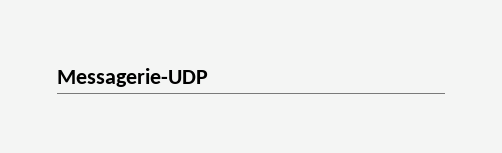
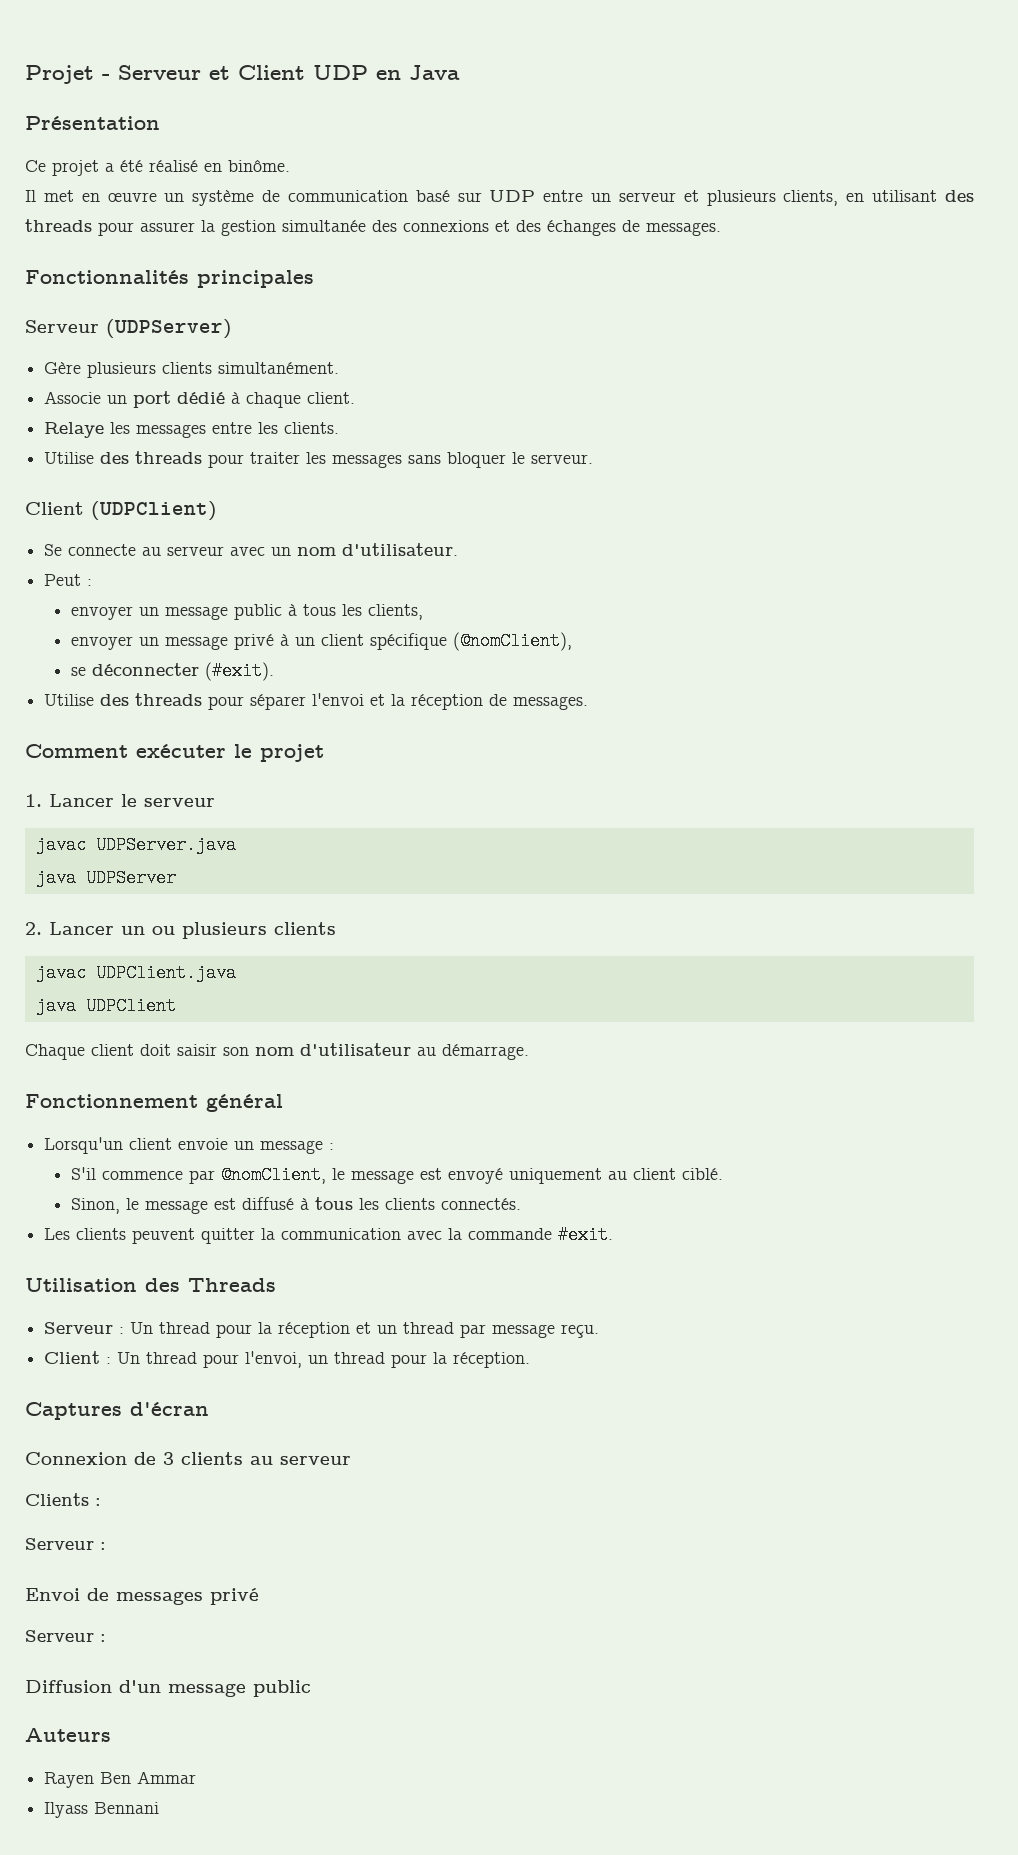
- Messagerie-UDP
+ Projet - Serveur et Client UDP en Java
+ Présentation
+ Ce projet a été réalisé en binôme.
+ Il met en œuvre un système de communication basé sur UDP entre un serveur et plusieurs clients, en utilisant des threads pour assurer la gestion simultanée des connexions et des échanges de messages.
+ Fonctionnalités principales
+ Serveur (UDPServer)
+ Gère plusieurs clients simultanément.
+ Associe un port dédié à chaque client.
+ Relaye les messages entre les clients.
+ Utilise des threads pour traiter les messages sans bloquer le serveur.
+ Client (UDPClient)
+ Se connecte au serveur avec un nom d'utilisateur.
+ Peut :
+ envoyer un message public à tous les clients,
+ envoyer un message privé à un client spécifique (@nomClient),
+ se déconnecter (#exit).
+ Utilise des threads pour séparer l'envoi et la réception de messages.
+ Comment exécuter le projet
+ 1. Lancer le serveur
+ javac UDPServer.java
+ java UDPServer
+ 2. Lancer un ou plusieurs clients
+ javac UDPClient.java
+ java UDPClient
+ Chaque client doit saisir son nom d'utilisateur au démarrage.
+ Fonctionnement général
+ Lorsqu'un client envoie un message :
+ S'il commence par @nomClient, le message est envoyé uniquement au client ciblé.
+ Sinon, le message est diffusé à tous les clients connectés.
+ Les clients peuvent quitter la communication avec la commande #exit.
+ Utilisation des Threads
+ Serveur : Un thread pour la réception et un thread par message reçu.
+ Client : Un thread pour l'envoi, un thread pour la réception.
+ Captures d'écran
+ Connexion de 3 clients au serveur
+ Clients :
+ Serveur :
+ Envoi de messages privé
+ Serveur :
+ Diffusion d'un message public
+ Auteurs
+ Rayen Ben Ammar
+ Ilyass Bennani

